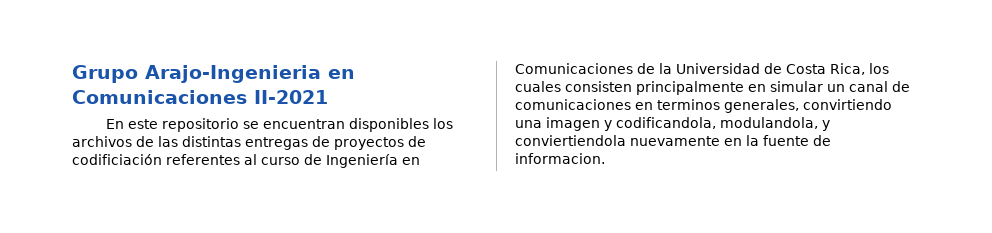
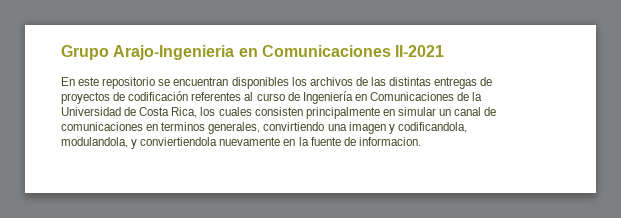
- En este repositorio se encuentran disponibles los archivos de las distintas entregas de proyectos de codificiación referentes al curso de Ingeniería en Comunicaciones de la Universidad de Costa Rica, los cuales consisten principalmente en simular un canal de comunicaciones en terminos generales, convirtiendo una imagen y codificandola, modulandola, y conviertiendola nuevamente en la fuente de informacion.
+ En este repositorio se encuentran disponibles los archivos de las distintas entregas de proyectos de codificación referentes al curso de Ingeniería en Comunicaciones de la Universidad de Costa Rica, los cuales consisten principalmente en simular un canal de comunicaciones en terminos generales, convirtiendo una imagen y codificandola, modulandola, y conviertiendola nuevamente en la fuente de informacion.

